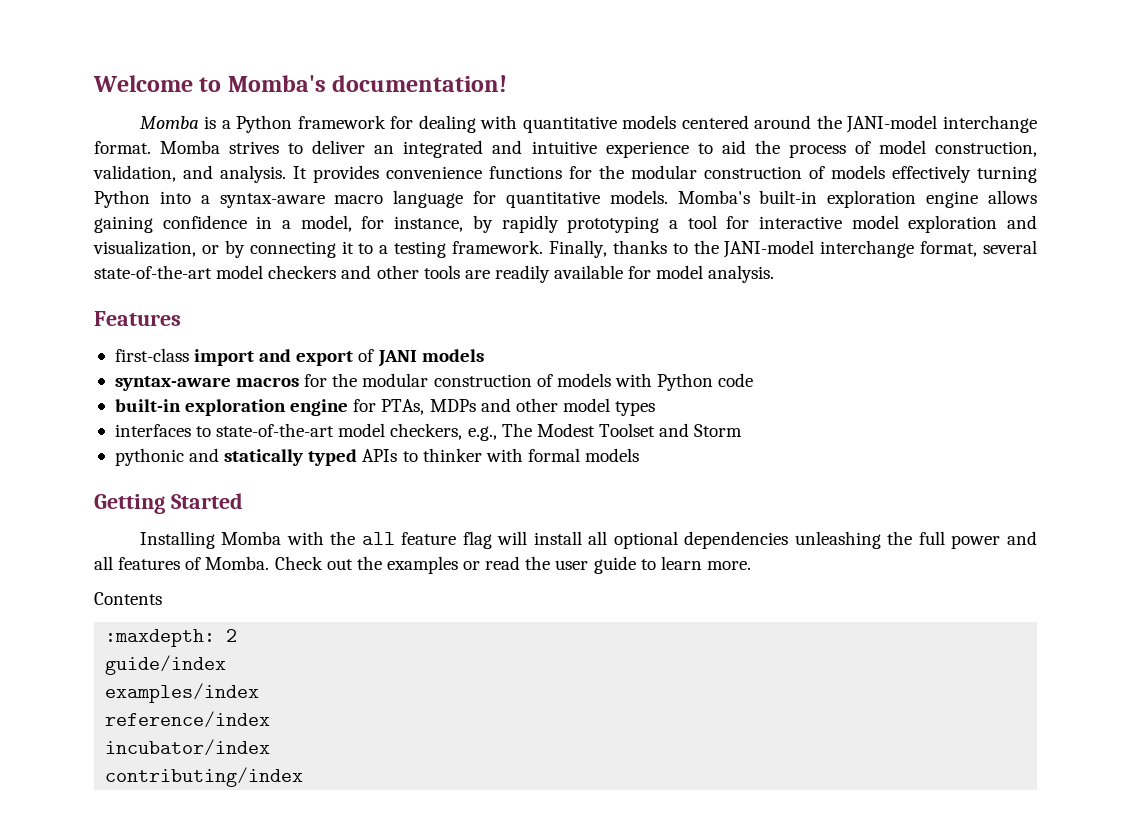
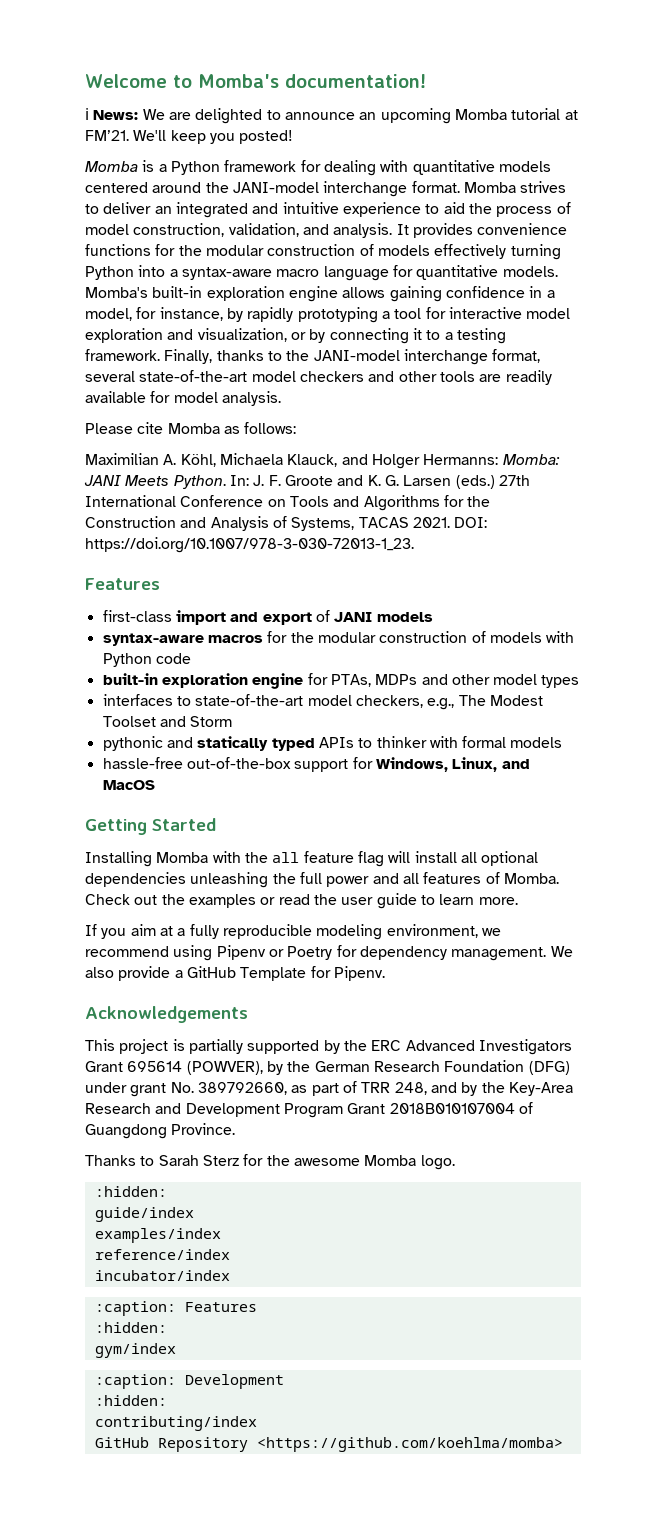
+ ℹ News: We are delighted to announce an upcoming Momba tutorial at FM’21. We'll keep you posted!
+ Please cite Momba as follows:
+ Maximilian A. Köhl, Michaela Klauck, and Holger Hermanns: Momba: JANI Meets Python. In: J. F. Groote and K. G. Larsen (eds.) 27th International Conference on Tools and Algorithms for the Construction and Analysis of Systems, TACAS 2021. DOI: https://doi.org/10.1007/978-3-030-72013-1_23.
+ hassle-free out-of-the-box support for Windows, Linux, and MacOS
- Contents
- :maxdepth: 2
+ If you aim at a fully reproducible modeling environment, we recommend using Pipenv or Poetry for dependency management. We also provide a GitHub Template for Pipenv.
+ Acknowledgements
+ This project is partially supported by the ERC Advanced Investigators Grant 695614 (POWVER), by the German Research Foundation (DFG) under grant No. 389792660, as part of TRR 248, and by the Key-Area Research and Development Program Grant 2018B010107004 of Guangdong Province.
+ Thanks to Sarah Sterz for the awesome Momba logo.
+ :hidden:
  guide/index
  examples/index
  reference/index
  incubator/index
+ :caption: Features
+ :hidden:
+ gym/index
+ :caption: Development
+ :hidden:
  contributing/index
+ GitHub Repository <https://github.com/koehlma/momba>

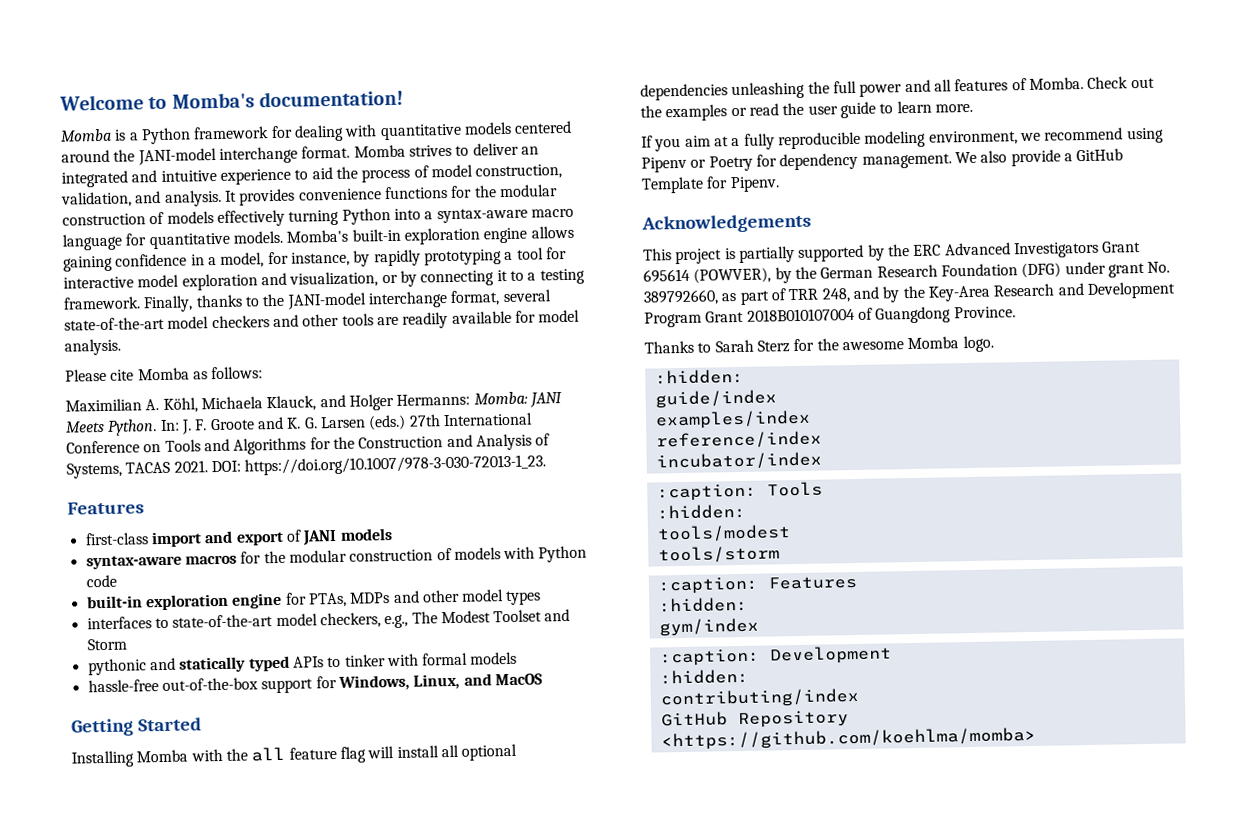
- ℹ News: We are delighted to announce an upcoming Momba tutorial at FM’21. We'll keep you posted!
- pythonic and statically typed APIs to thinker with formal models
+ pythonic and statically typed APIs to tinker with formal models
+ :caption: Tools
+ :hidden:
+ tools/modest
+ tools/storm

